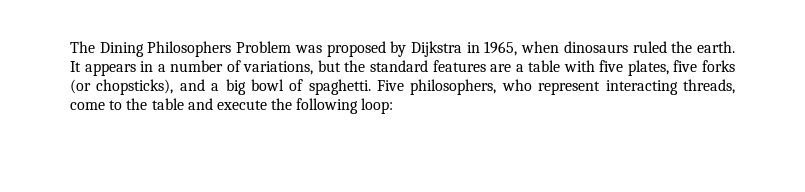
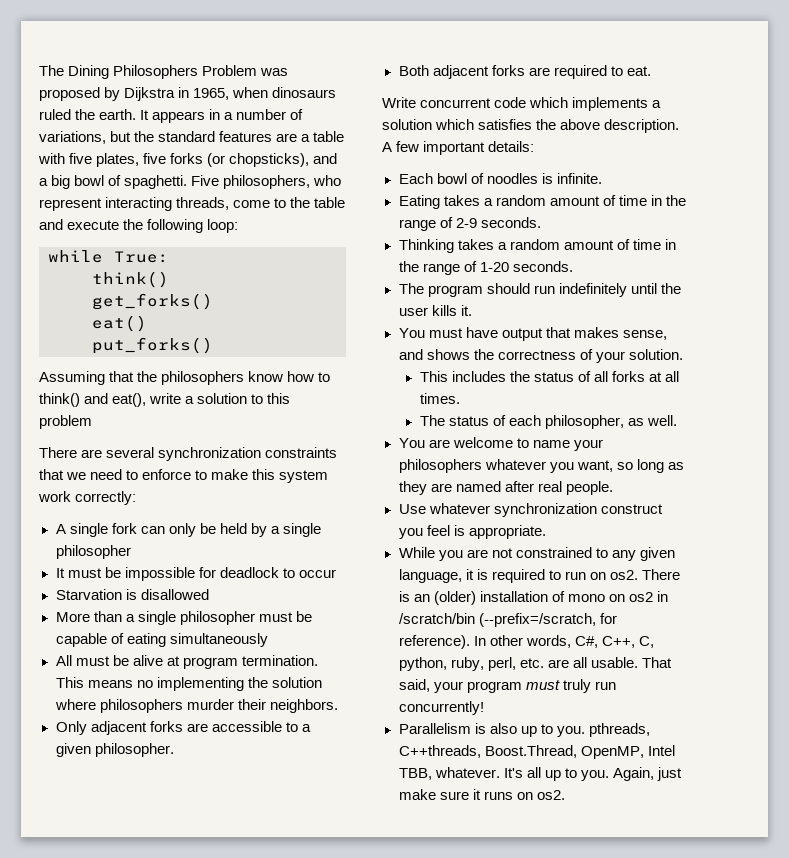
+ while True:
+ think()
+ get_forks()
+ eat()
+ put_forks()
+ Assuming that the philosophers know how to think() and eat(), write a solution to this problem
+ There are several synchronization constraints that we need to enforce to make this system work correctly:
+ A single fork can only be held by a single philosopher
+ It must be impossible for deadlock to occur
+ Starvation is disallowed
+ More than a single philosopher must be capable of eating simultaneously
+ All must be alive at program termination. This means no implementing the solution where philosophers murder their neighbors.
+ Only adjacent forks are accessible to a given philosopher.
+ Both adjacent forks are required to eat.
+ Write concurrent code which implements a solution which satisfies the above description. A few important details:
+ Each bowl of noodles is infinite.
+ Eating takes a random amount of time in the range of 2-9 seconds.
+ Thinking takes a random amount of time in the range of 1-20 seconds.
+ The program should run indefinitely until the user kills it.
+ You must have output that makes sense, and shows the correctness of your solution.
+ This includes the status of all forks at all times.
+ The status of each philosopher, as well.
+ You are welcome to name your philosophers whatever you want, so long as they are named after real people.
+ Use whatever synchronization construct you feel is appropriate.
+ While you are not constrained to any given language, it is required to run on os2. There is an (older) installation of mono on os2 in /scratch/bin (--prefix=/scratch, for reference). In other words, C#, C++, C, python, ruby, perl, etc. are all usable. That said, your program must truly run concurrently!
+ Parallelism is also up to you. pthreads, C++threads, Boost.Thread, OpenMP, Intel TBB, whatever. It's all up to you. Again, just make sure it runs on os2.

